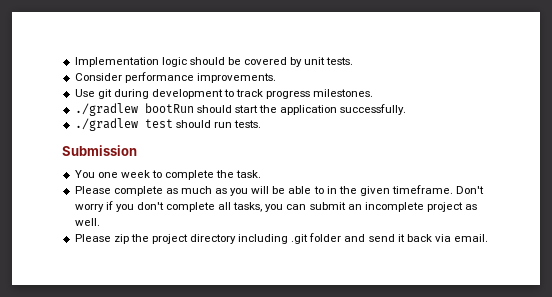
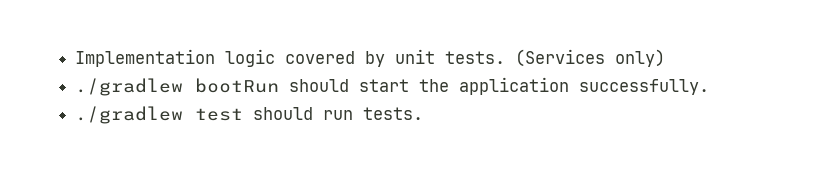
- Implementation logic should be covered by unit tests.
- Consider performance improvements.
- Use git during development to track progress milestones.
+ Implementation logic covered by unit tests. (Services only)
- Submission
- You one week to complete the task.
- Please complete as much as you will be able to in the given timeframe. Don't worry if you don't complete all tasks, you can submit an incomplete project as well.
- Please zip the project directory including .git folder and send it back via email.

